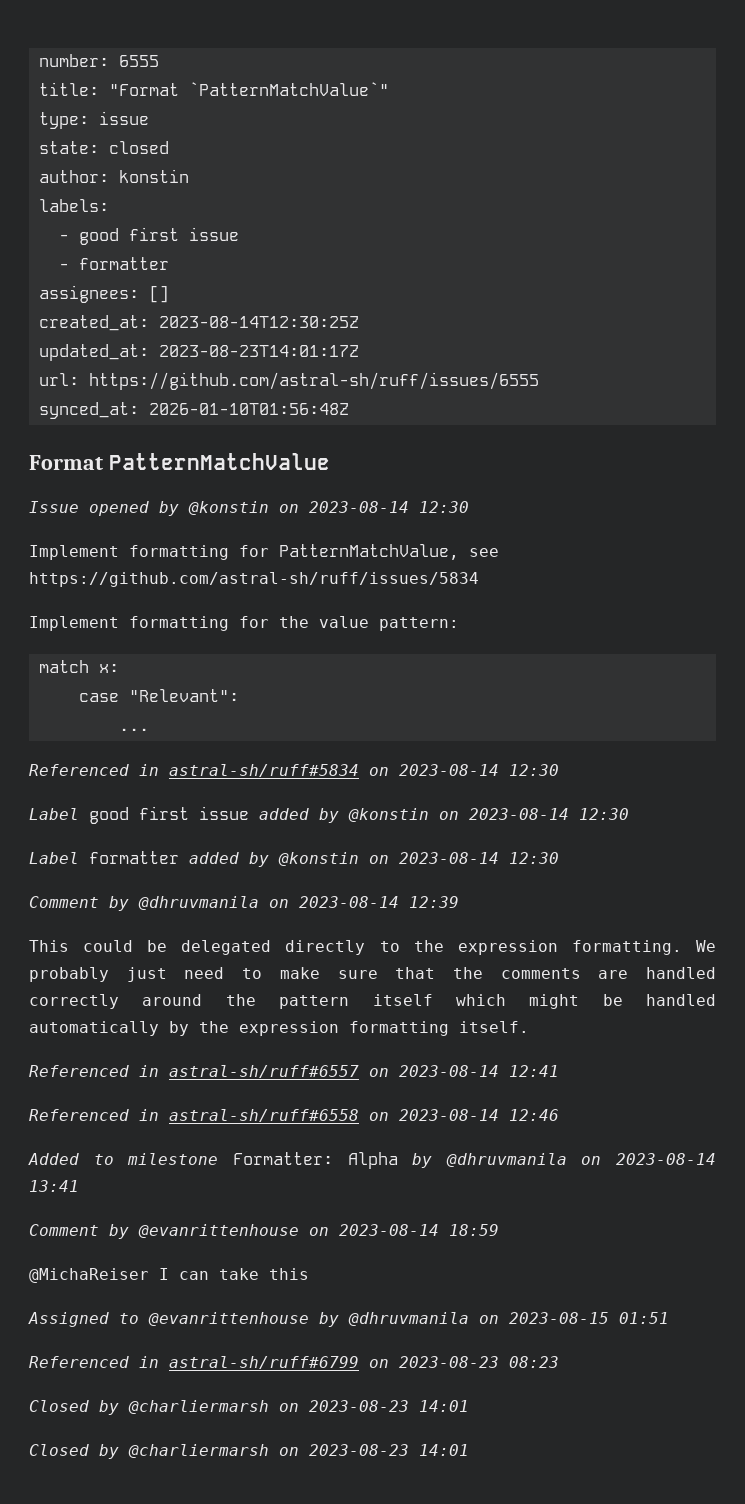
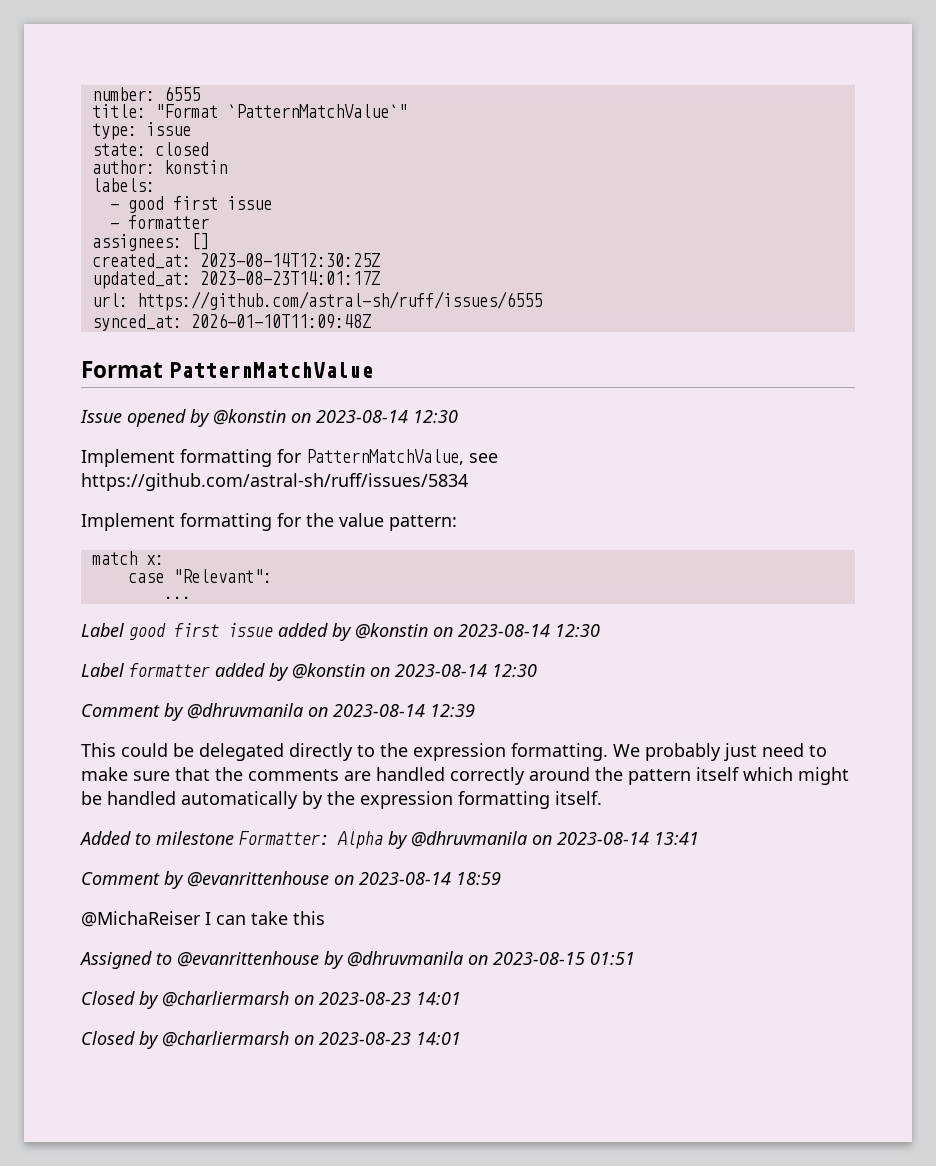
- synced_at: 2026-01-10T01:56:48Z
+ synced_at: 2026-01-10T11:09:48Z
- Referenced in astral-sh/ruff#5834 on 2023-08-14 12:30
- Referenced in astral-sh/ruff#6557 on 2023-08-14 12:41
- Referenced in astral-sh/ruff#6558 on 2023-08-14 12:46
- Referenced in astral-sh/ruff#6799 on 2023-08-23 08:23

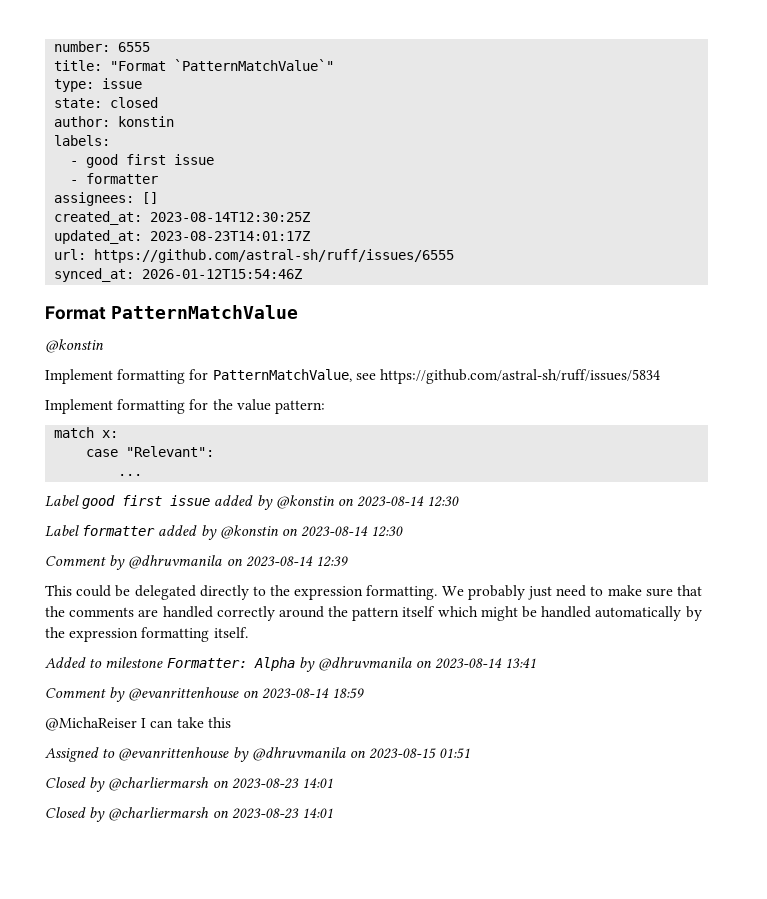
- synced_at: 2026-01-10T11:09:48Z
+ synced_at: 2026-01-12T15:54:46Z
  Format PatternMatchValue
- Issue opened by @konstin on 2023-08-14 12:30
+ @konstin

